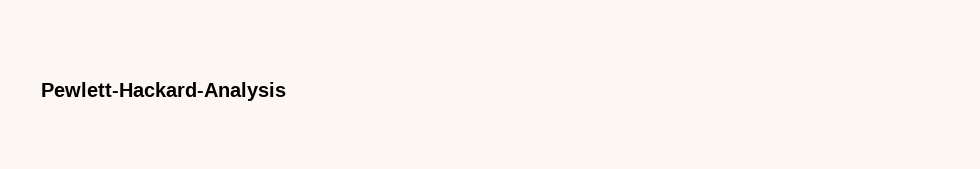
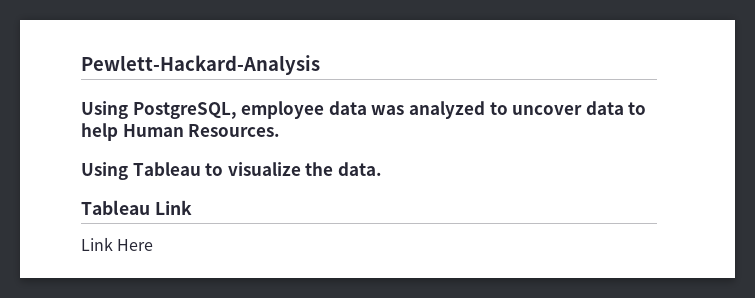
+ Using PostgreSQL, employee data was analyzed to uncover data to help Human Resources.
+ Using Tableau to visualize the data.
+ Tableau Link
+ Link Here

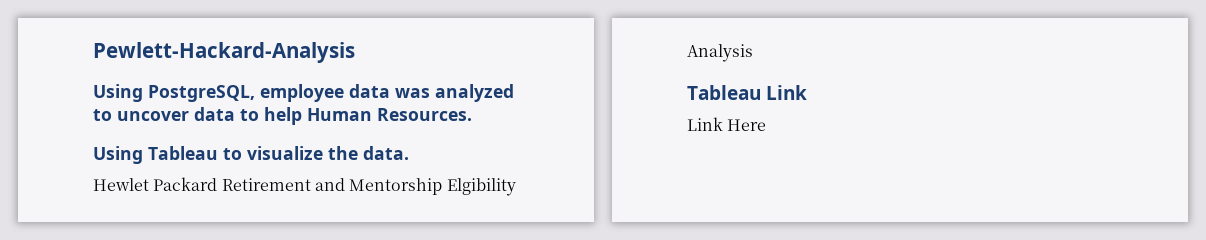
+ Hewlet Packard Retirement and Mentorship Elgibility Analysis

